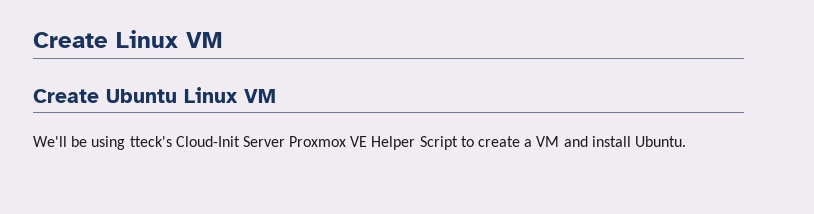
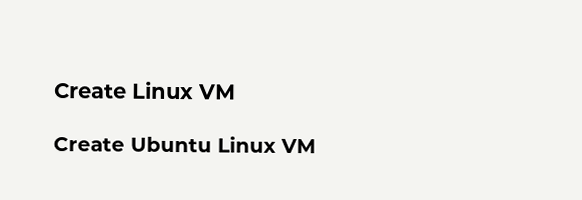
- We'll be using tteck's Cloud-Init Server Proxmox VE Helper Script to create a VM and install Ubuntu.

